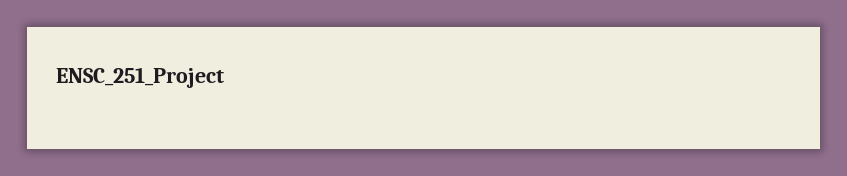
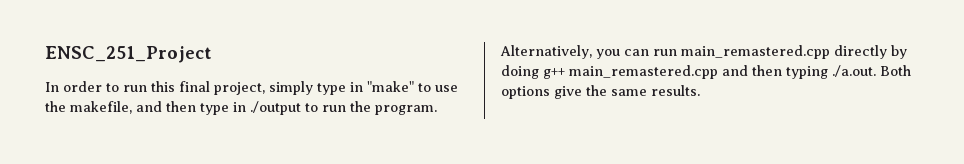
+ In order to run this final project, simply type in "make" to use the makefile, and then type in ./output to run the program. Alternatively, you can run main_remastered.cpp directly by doing g++ main_remastered.cpp and then typing ./a.out. Both options give the same results.

